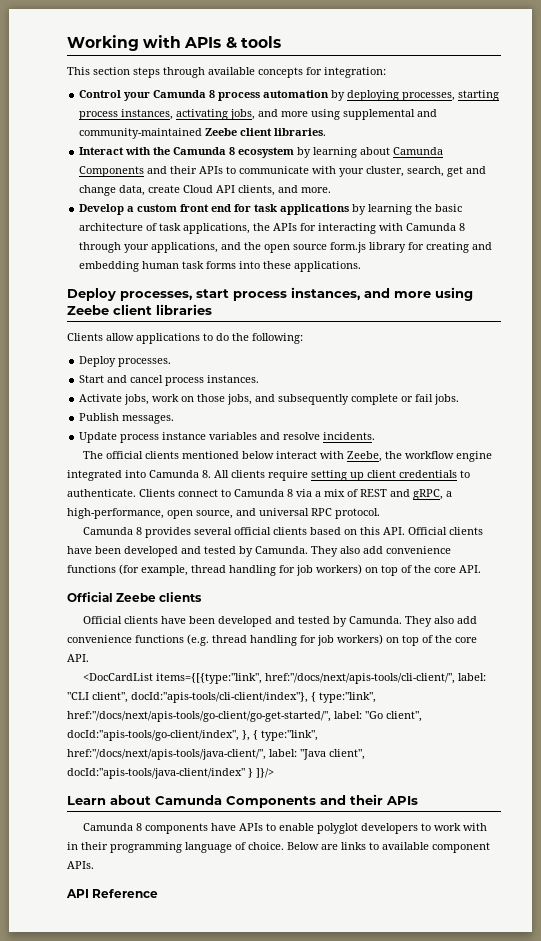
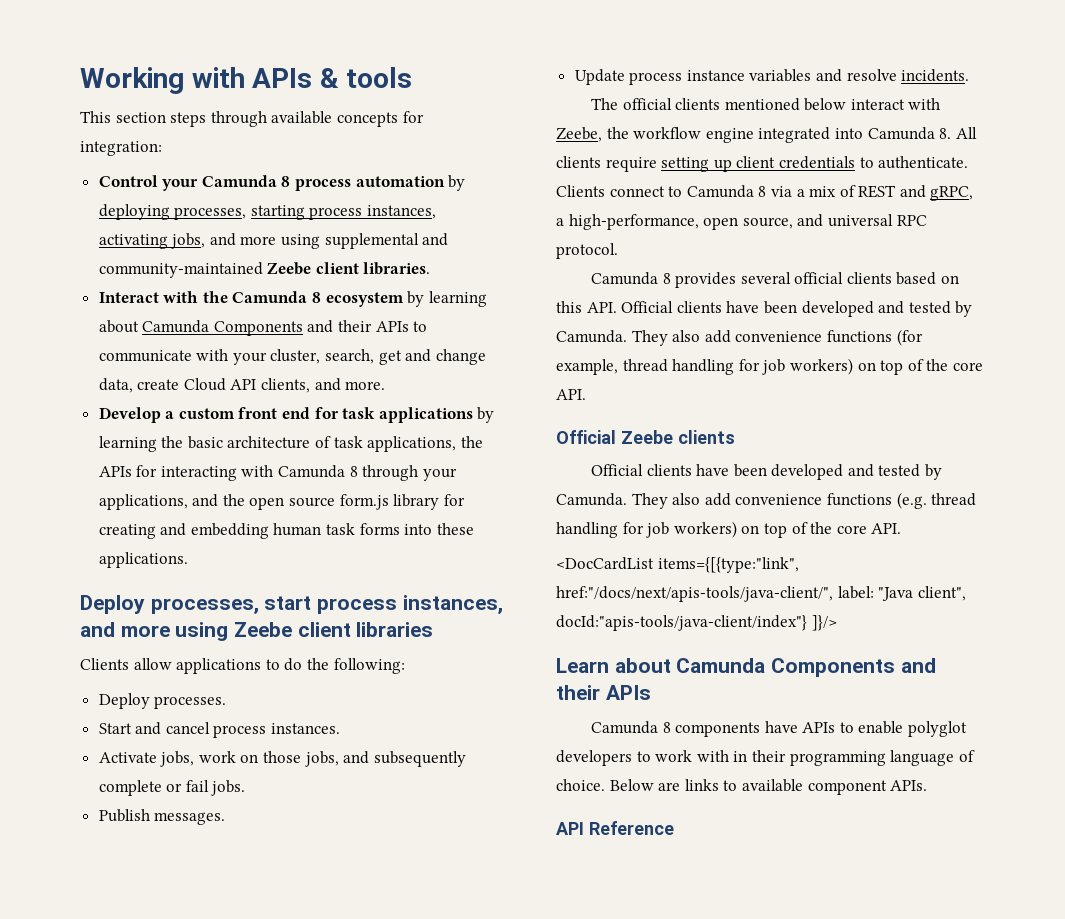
- <DocCardList items={[{type:"link", href:"/docs/next/apis-tools/cli-client/", label: "CLI client", docId:"apis-tools/cli-client/index"}, { type:"link", href:"/docs/next/apis-tools/go-client/go-get-started/", label: "Go client", docId:"apis-tools/go-client/index", }, { type:"link", href:"/docs/next/apis-tools/java-client/", label: "Java client", docId:"apis-tools/java-client/index" } ]}/>
+ <DocCardList items={[{type:"link", href:"/docs/next/apis-tools/java-client/", label: "Java client", docId:"apis-tools/java-client/index"} ]}/>

